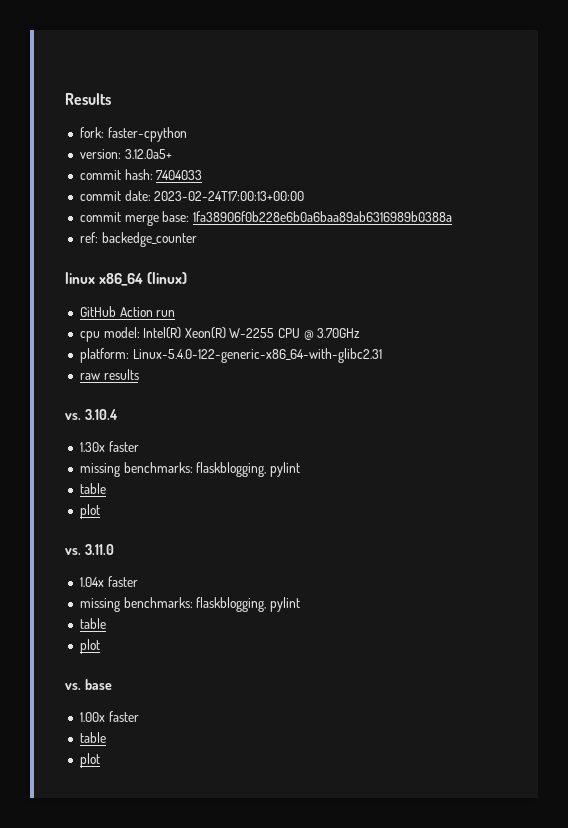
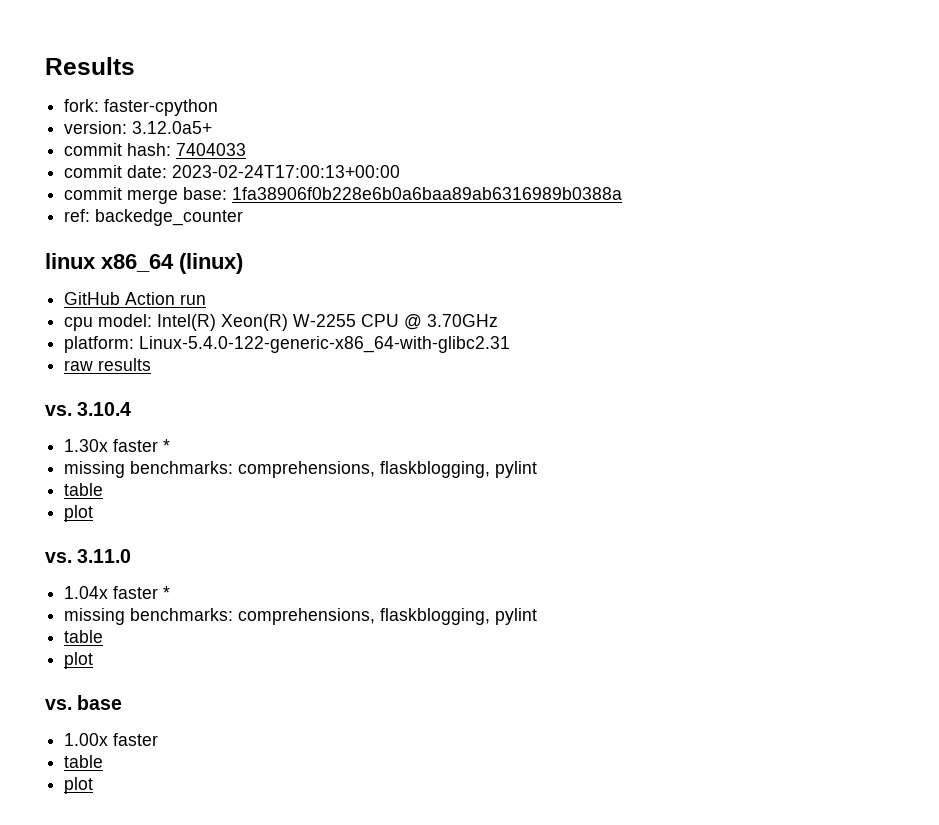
- 1.30x faster
- missing benchmarks: flaskblogging, pylint
+ 1.30x faster *
+ missing benchmarks: comprehensions, flaskblogging, pylint
- 1.04x faster
- missing benchmarks: flaskblogging, pylint
+ 1.04x faster *
+ missing benchmarks: comprehensions, flaskblogging, pylint

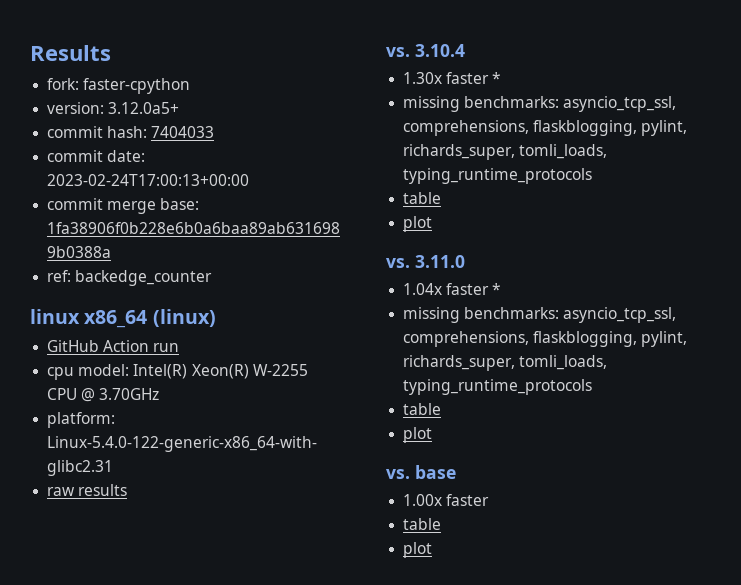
  1.30x faster *
- missing benchmarks: comprehensions, flaskblogging, pylint
+ missing benchmarks: asyncio_tcp_ssl, comprehensions, flaskblogging, pylint, richards_super, tomli_loads, typing_runtime_protocols
  1.04x faster *
- missing benchmarks: comprehensions, flaskblogging, pylint
+ missing benchmarks: asyncio_tcp_ssl, comprehensions, flaskblogging, pylint, richards_super, tomli_loads, typing_runtime_protocols

